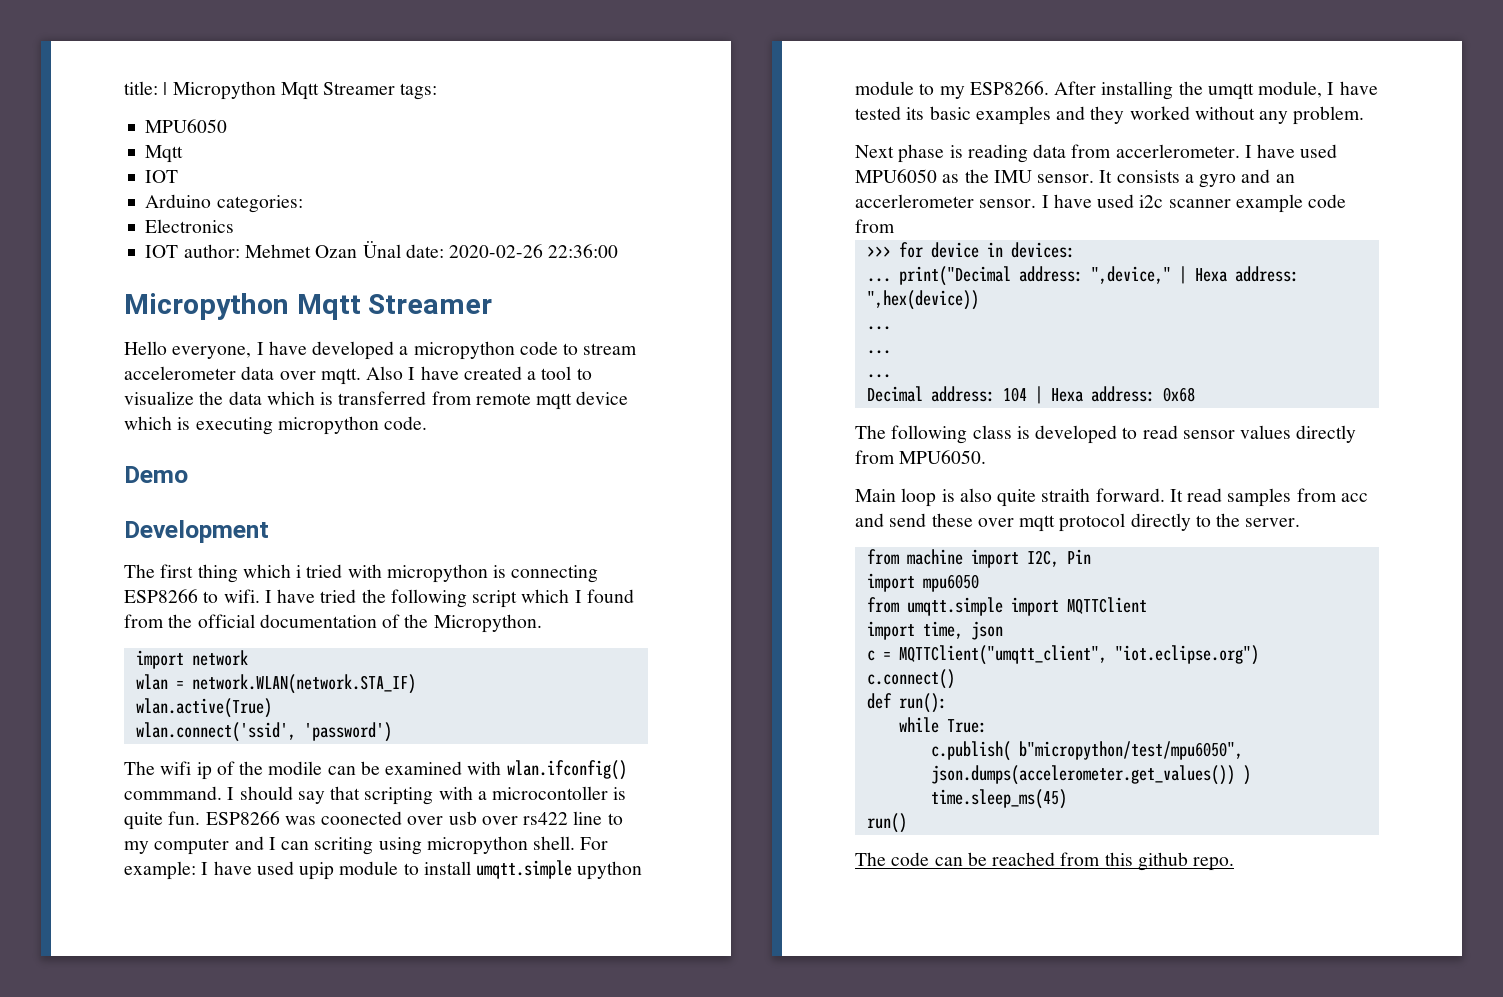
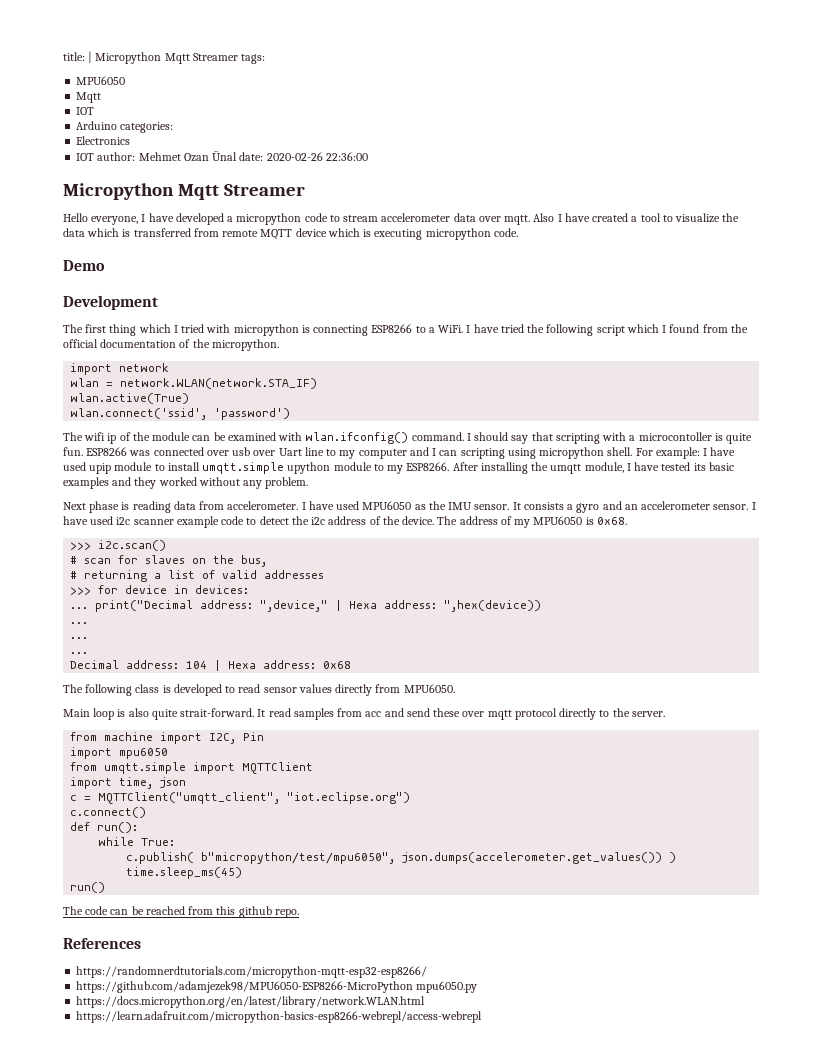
- Also I have created a tool to visualize the data which is transferred from remote mqtt device which is executing micropython code.
+ Also I have created a tool to visualize the data which is transferred from remote MQTT device which is executing micropython code.
- The first thing which i tried with micropython is connecting ESP8266 to wifi.
+ The first thing which I tried with micropython is connecting ESP8266 to a WiFi.
- I have tried the following script which I found from the official documentation of the Micropython.
+ I have tried the following script which I found from the official documentation of the micropython.
- The wifi ip of the modile can be examined with wlan.ifconfig() commmand.
+ The wifi ip of the module can be examined with wlan.ifconfig() command.
- ESP8266 was coonected over usb over rs422 line to my computer and I can scriting using micropython shell.
+ ESP8266 was connected over usb over Uart line to my computer and I can scripting using micropython shell.
- Next phase is reading data from accerlerometer.
+ Next phase is reading data from accelerometer.
- It consists a gyro and an accerlerometer sensor.
+ It consists a gyro and an accelerometer sensor.
- I have used i2c scanner example code from
+ I have used i2c scanner example code to detect the i2c address of the device. The address of my MPU6050 is 0x68.
+ >>> i2c.scan()
+ # scan for slaves on the bus,
+ # returning a list of valid addresses
- Main loop is also quite straith forward.
+ Main loop is also quite strait-forward.
+ References
+ https://randomnerdtutorials.com/micropython-mqtt-esp32-esp8266/
+ https://github.com/adamjezek98/MPU6050-ESP8266-MicroPython mpu6050.py
+ https://docs.micropython.org/en/latest/library/network.WLAN.html
+ https://learn.adafruit.com/micropython-basics-esp8266-webrepl/access-webrepl

